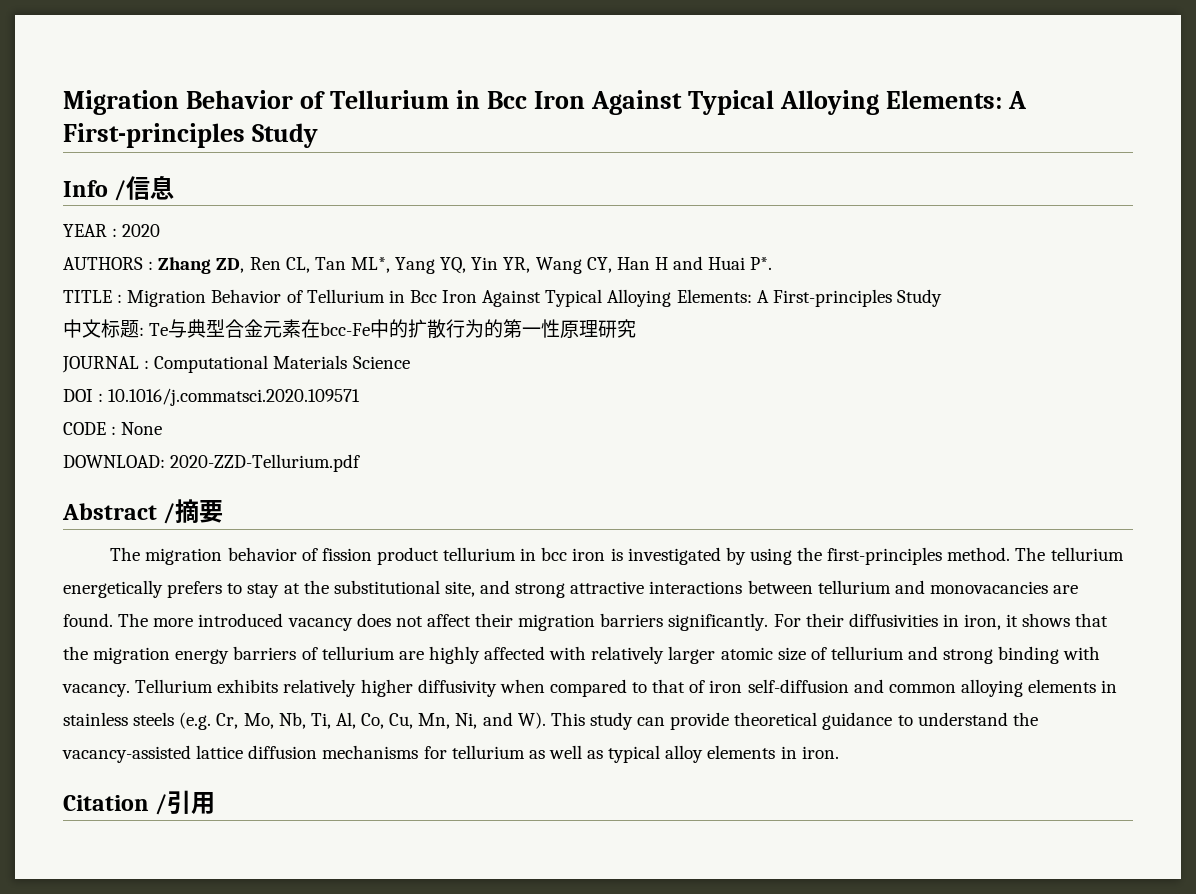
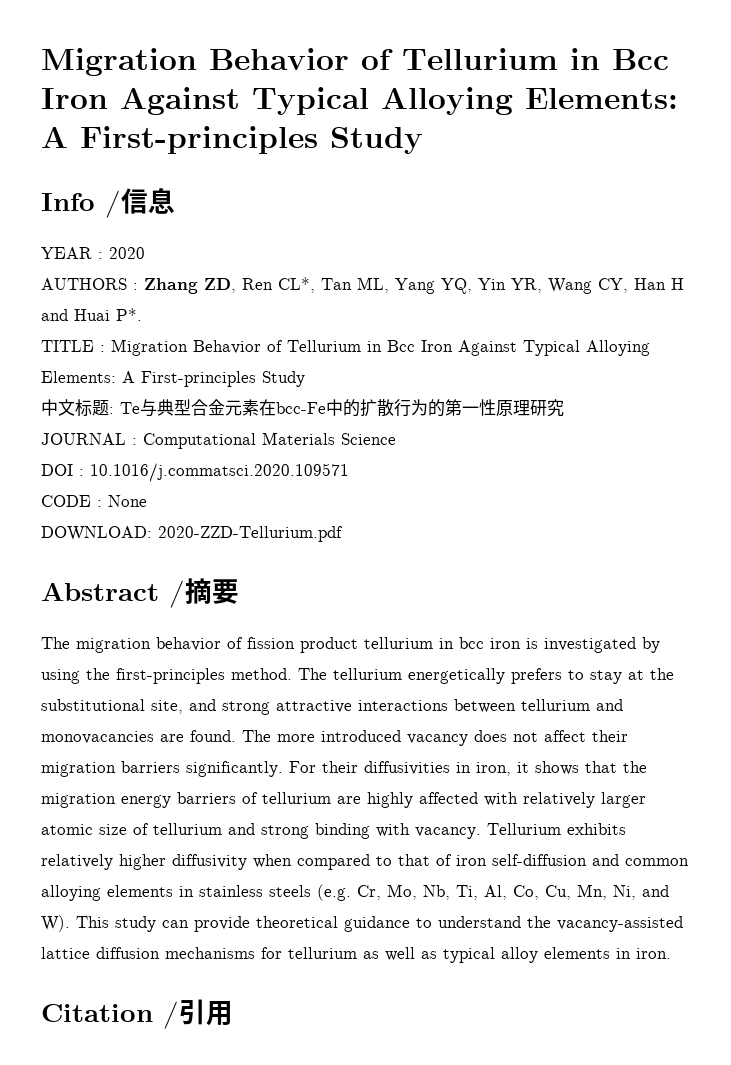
- AUTHORS : Zhang ZD, Ren CL, Tan ML*, Yang YQ, Yin YR, Wang CY, Han H and Huai P*.
+ AUTHORS : Zhang ZD, Ren CL*, Tan ML, Yang YQ, Yin YR, Wang CY, Han H and Huai P*.

